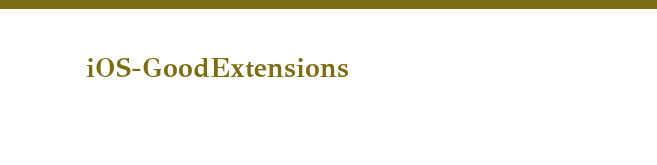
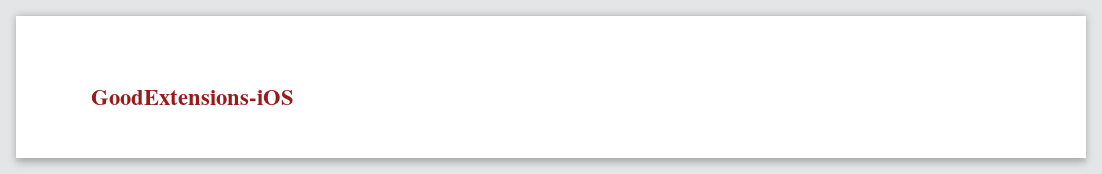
- iOS-GoodExtensions
+ GoodExtensions-iOS

